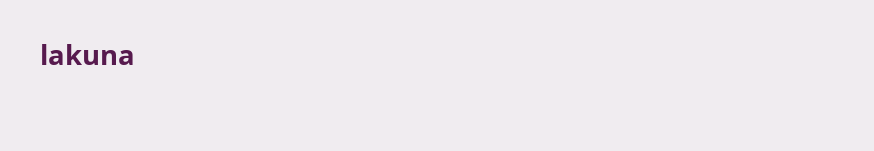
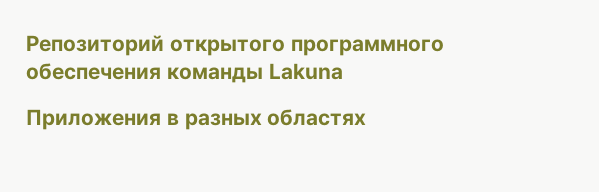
- lakuna
+ Репозиторий открытого программного обеспечения команды Lakuna
+ Приложения в разных областях

